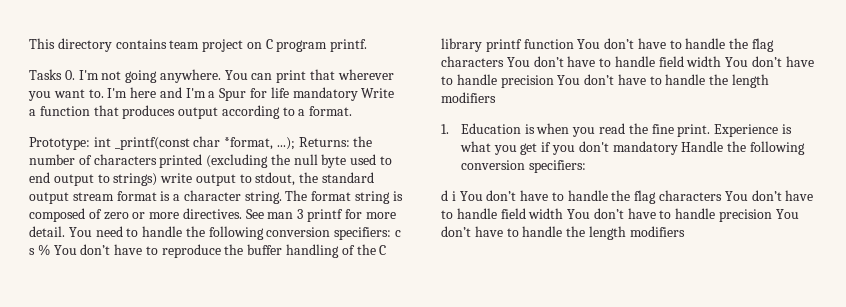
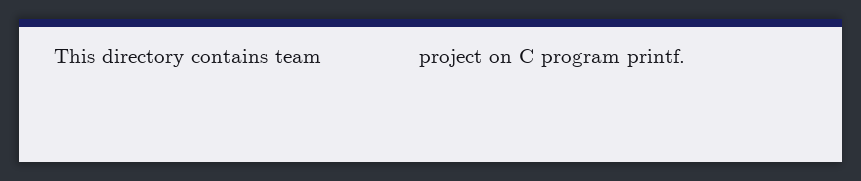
- Tasks 0. I'm not going anywhere. You can print that wherever you want to. I'm here and I'm a Spur for life mandatory Write a function that produces output according to a format.
- Prototype: int _printf(const char *format, ...); Returns: the number of characters printed (excluding the null byte used to end output to strings) write output to stdout, the standard output stream format is a character string. The format string is composed of zero or more directives. See man 3 printf for more detail. You need to handle the following conversion specifiers: c s % You don’t have to reproduce the buffer handling of the C library printf function You don’t have to handle the flag characters You don’t have to handle field width You don’t have to handle precision You don’t have to handle the length modifiers
- 1. Education is when you read the fine print. Experience is what you get if you don't mandatory Handle the following conversion specifiers:
- d i You don’t have to handle the flag characters You don’t have to handle field width You don’t have to handle precision You don’t have to handle the length modifiers

